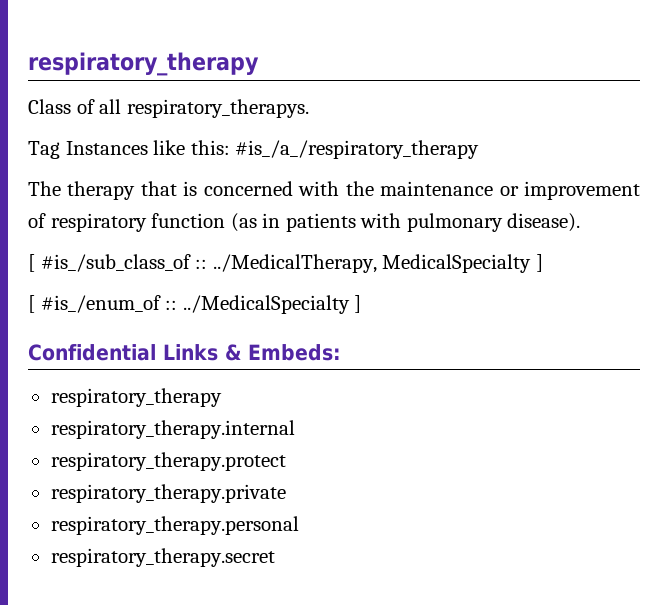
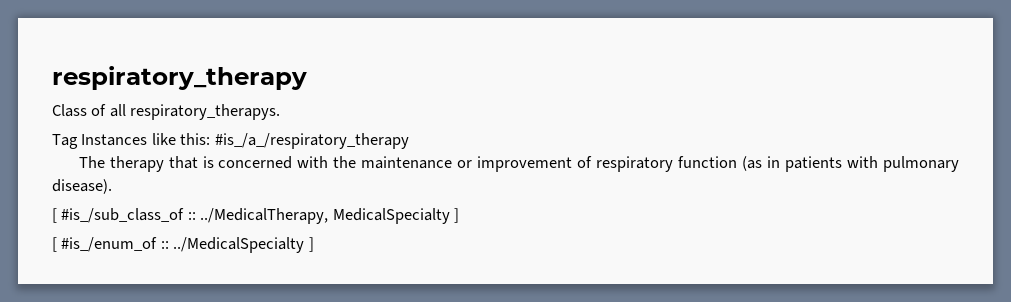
- Confidential Links & Embeds:
- respiratory_therapy
- respiratory_therapy.internal
- respiratory_therapy.protect
- respiratory_therapy.private
- respiratory_therapy.personal
- respiratory_therapy.secret

